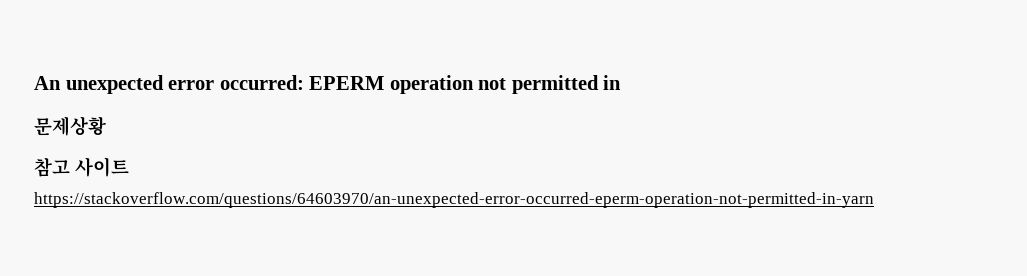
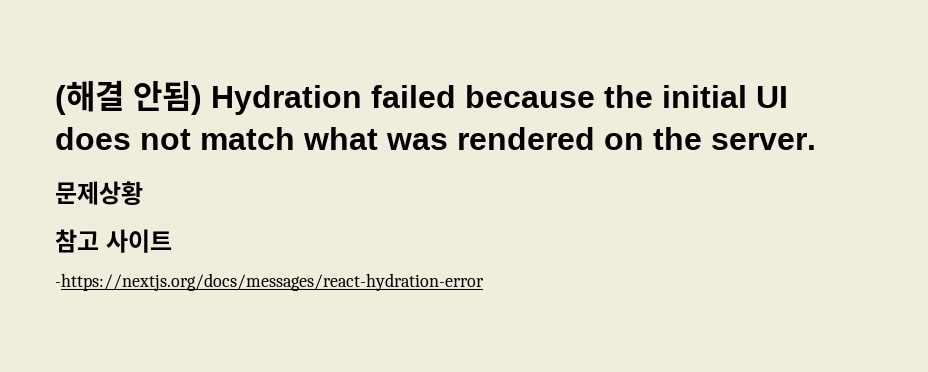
- An unexpected error occurred: EPERM operation not permitted in
+ (해결 안됨) Hydration failed because the initial UI does not match what was rendered on the server.
- https://stackoverflow.com/questions/64603970/an-unexpected-error-occurred-eperm-operation-not-permitted-in-yarn
+ -https://nextjs.org/docs/messages/react-hydration-error

